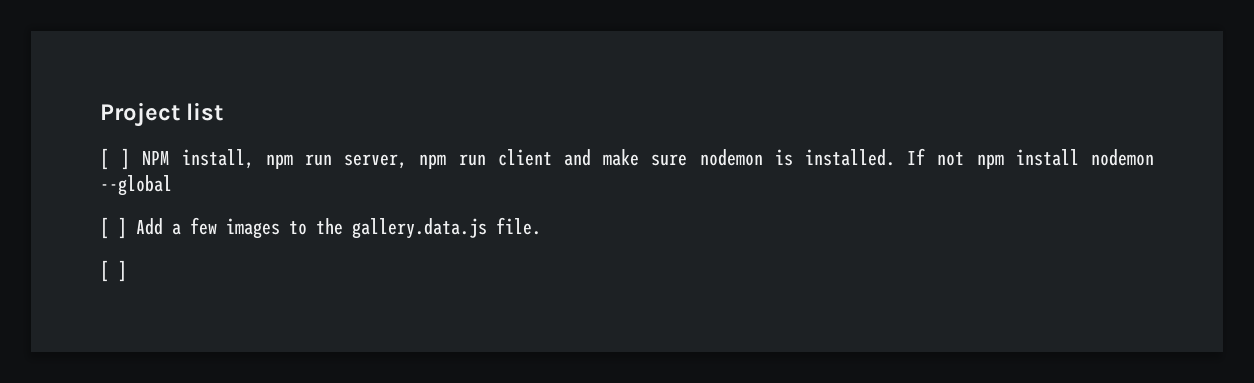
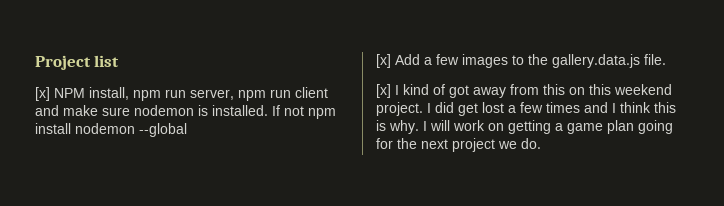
- [ ] NPM install, npm run server, npm run client and make sure nodemon is installed.
+ [x] NPM install, npm run server, npm run client and make sure nodemon is installed.
- [ ] Add a few images to the gallery.data.js file.
- [ ]
+ [x] Add a few images to the gallery.data.js file.
+ [x] I kind of got away from this on this weekend project. I did get lost a few times and I think this is why. I will work on getting a game plan going for the next project we do.

